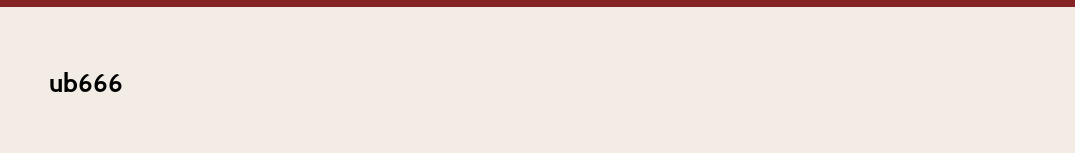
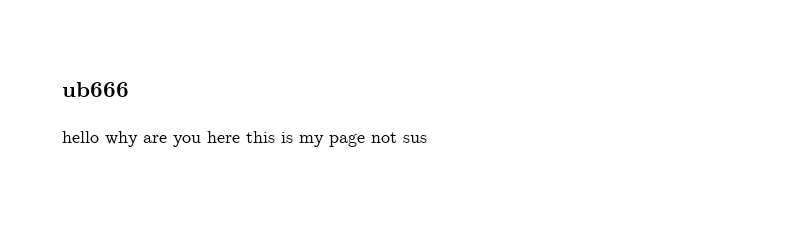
+ hello why are you here this is my page not sus

